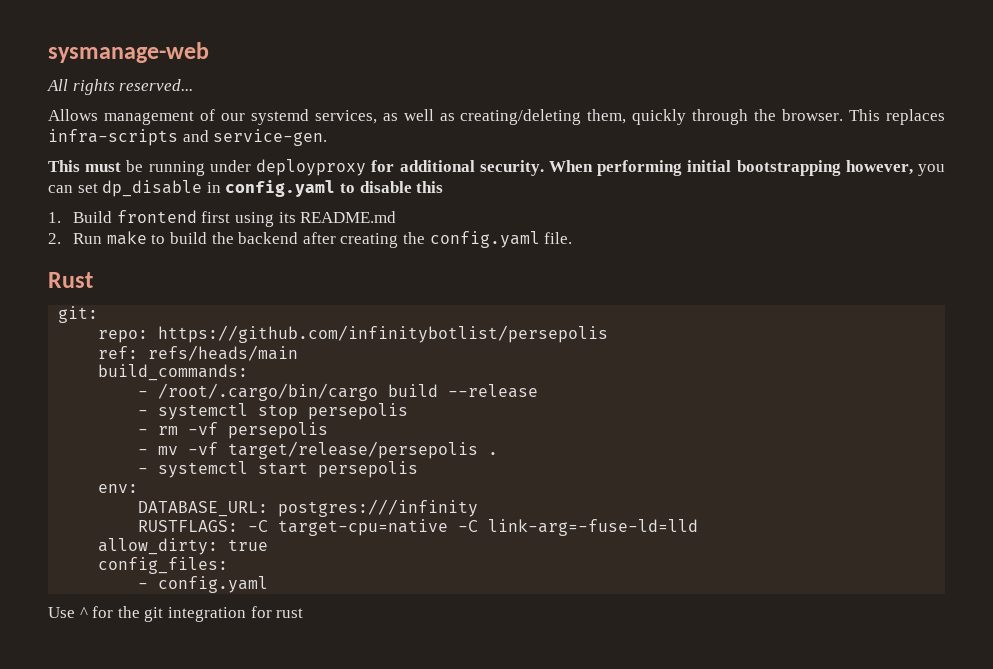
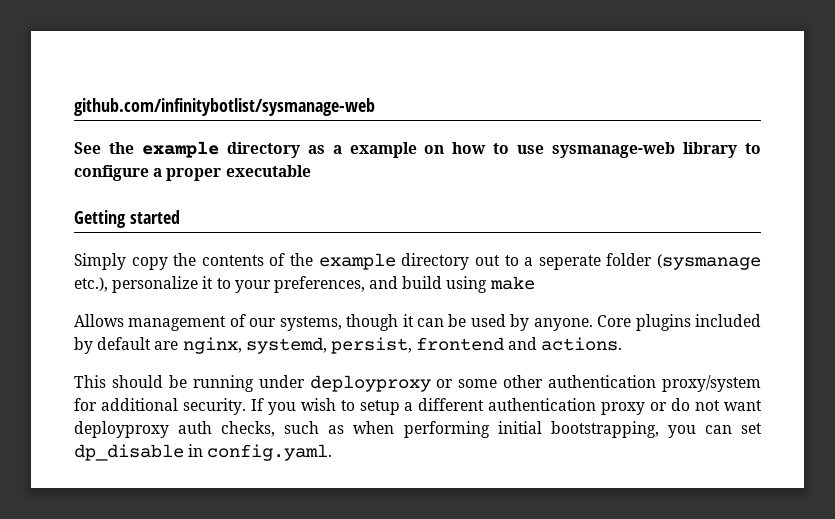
- sysmanage-web
- All rights reserved...
- Allows management of our systemd services, as well as creating/deleting them, quickly through the browser. This replaces infra-scripts and service-gen.
- This must be running under deployproxy for additional security. When performing initial bootstrapping however, you can set dp_disable in config.yaml to disable this
- 1. Build frontend first using its README.md
- 2. Run make to build the backend after creating the config.yaml file.
- Rust
- git:
- repo: https://github.com/infinitybotlist/persepolis
- ref: refs/heads/main
- build_commands:
- - /root/.cargo/bin/cargo build --release
- - systemctl stop persepolis
- - rm -vf persepolis
- - mv -vf target/release/persepolis .
- - systemctl start persepolis
- env:
- DATABASE_URL: postgres:///infinity
- RUSTFLAGS: -C target-cpu=native -C link-arg=-fuse-ld=lld
- allow_dirty: true
- config_files:
- - config.yaml
- Use ^ for the git integration for rust
+ github.com/infinitybotlist/sysmanage-web
+ See the example directory as a example on how to use sysmanage-web library to configure a proper executable
+ Getting started
+ Simply copy the contents of the example directory out to a seperate folder (sysmanage etc.), personalize it to your preferences, and build using make
+ Allows management of our systems, though it can be used by anyone. Core plugins included by default are nginx, systemd, persist, frontend and actions.
+ This should be running under deployproxy or some other authentication proxy/system for additional security. If you wish to setup a different authentication proxy or do not want deployproxy auth checks, such as when performing initial bootstrapping, you can set dp_disable in config.yaml.

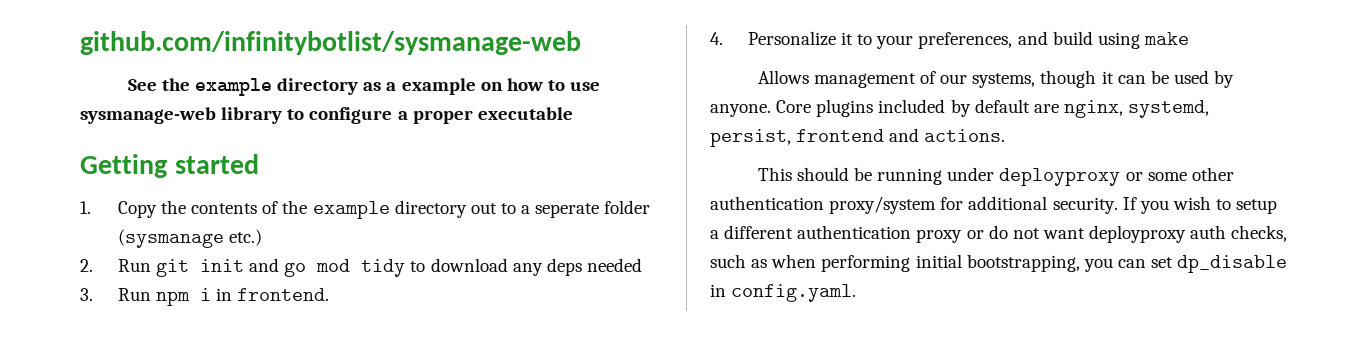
- Simply copy the contents of the example directory out to a seperate folder (sysmanage etc.), personalize it to your preferences, and build using make
+ 1. Copy the contents of the example directory out to a seperate folder (sysmanage etc.)
+ 2. Run git init and go mod tidy to download any deps needed
+ 3. Run npm i in frontend.
+ 4. Personalize it to your preferences, and build using make

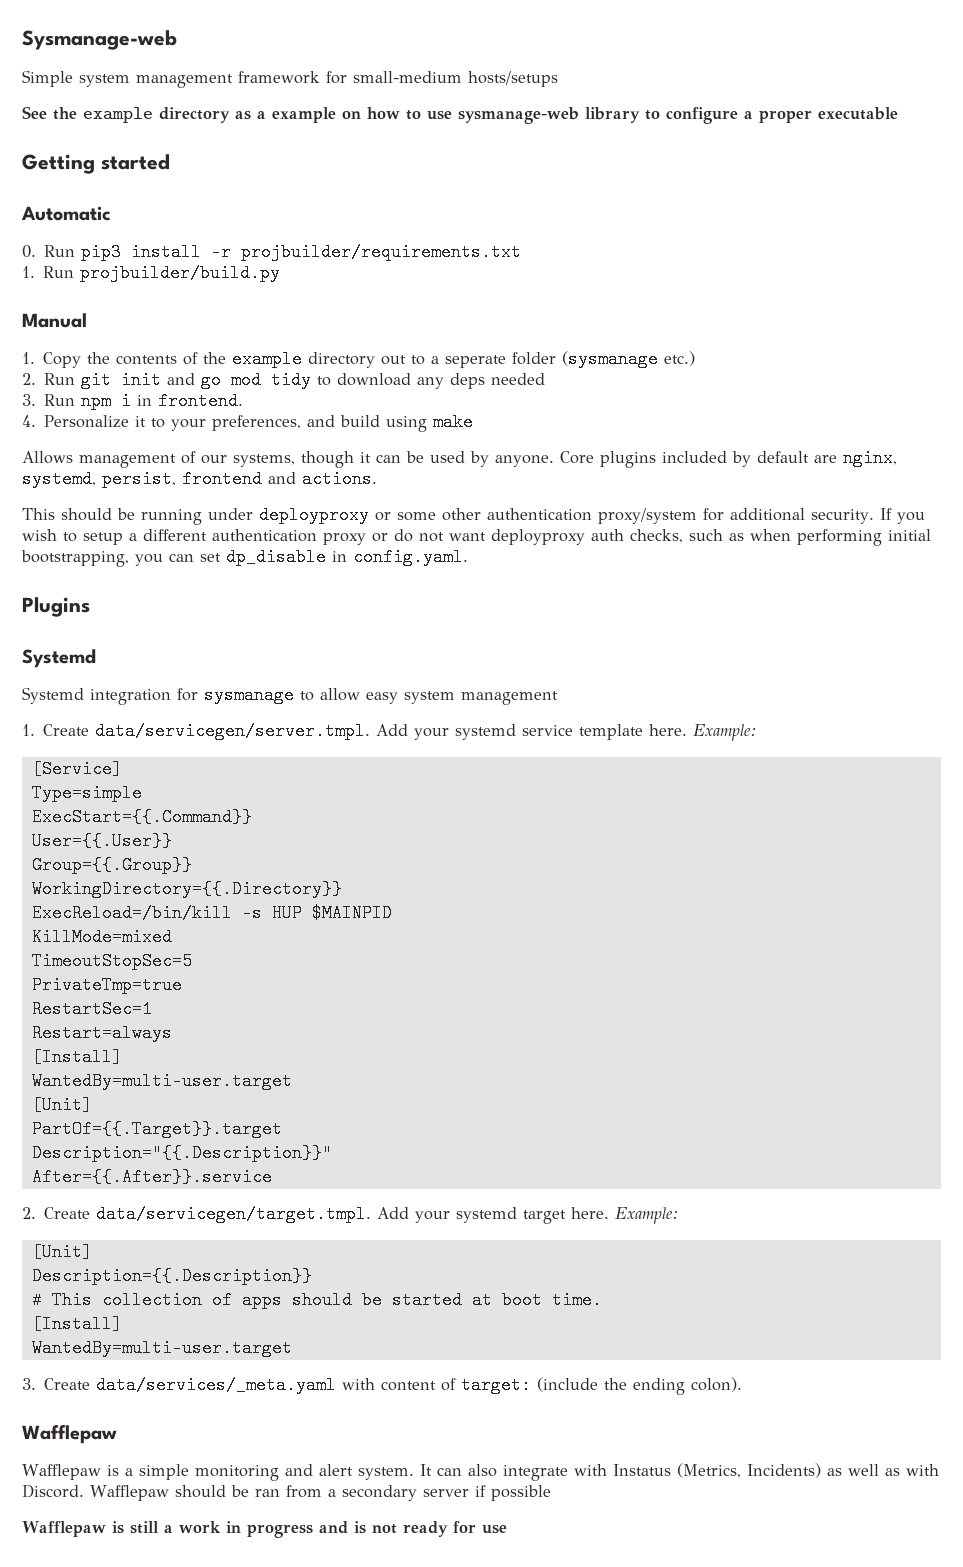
- github.com/infinitybotlist/sysmanage-web
+ Sysmanage-web
+ Simple system management framework for small-medium hosts/setups
+ Automatic
+ 0. Run pip3 install -r projbuilder/requirements.txt
+ 1. Run projbuilder/build.py
+ Manual
+ Plugins
+ Systemd
+ Systemd integration for sysmanage to allow easy system management
+ 1. Create data/servicegen/server.tmpl. Add your systemd service template here. Example:
+ [Service]
+ Type=simple
+ ExecStart={{.Command}}
+ User={{.User}}
+ Group={{.Group}}
+ WorkingDirectory={{.Directory}}
+ ExecReload=/bin/kill -s HUP $MAINPID
+ KillMode=mixed
+ TimeoutStopSec=5
+ PrivateTmp=true
+ RestartSec=1
+ Restart=always
+ [Install]
+ WantedBy=multi-user.target
+ [Unit]
+ PartOf={{.Target}}.target
+ Description="{{.Description}}"
+ After={{.After}}.service
+ 2. Create data/servicegen/target.tmpl. Add your systemd target here. Example:
+ [Unit]
+ Description={{.Description}}
+ # This collection of apps should be started at boot time.
+ [Install]
+ WantedBy=multi-user.target
+ 3. Create data/services/_meta.yaml with content of target: (include the ending colon).
+ Wafflepaw
+ Wafflepaw is a simple monitoring and alert system. It can also integrate with Instatus (Metrics, Incidents) as well as with Discord. Wafflepaw should be ran from a secondary server if possible
+ Wafflepaw is still a work in progress and is not ready for use

